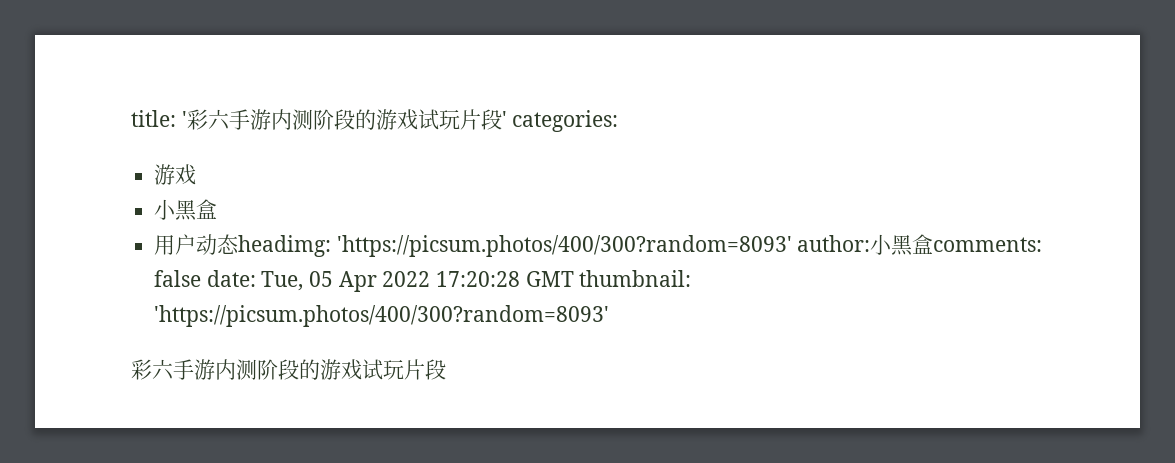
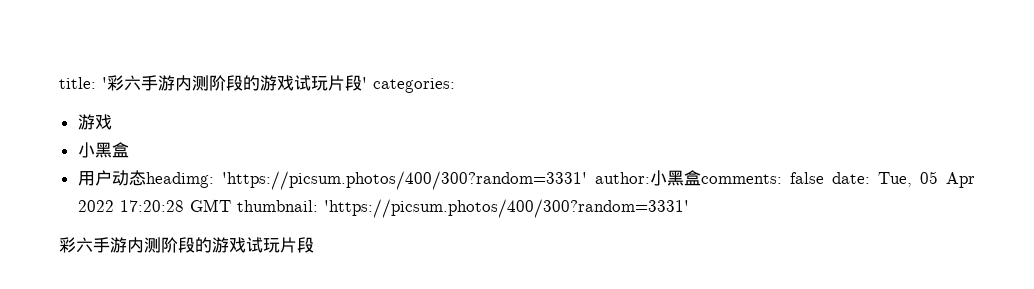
- 用户动态headimg: 'https://picsum.photos/400/300?random=8093' author:小黑盒comments: false date: Tue, 05 Apr 2022 17:20:28 GMT thumbnail: 'https://picsum.photos/400/300?random=8093'
+ 用户动态headimg: 'https://picsum.photos/400/300?random=3331' author:小黑盒comments: false date: Tue, 05 Apr 2022 17:20:28 GMT thumbnail: 'https://picsum.photos/400/300?random=3331'

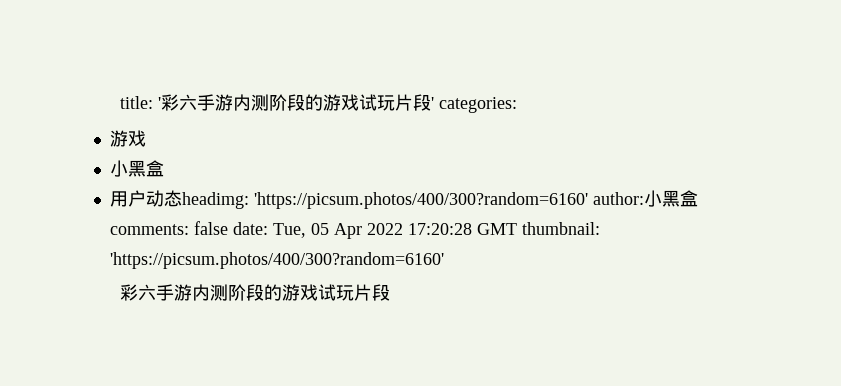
- 用户动态headimg: 'https://picsum.photos/400/300?random=3331' author:小黑盒comments: false date: Tue, 05 Apr 2022 17:20:28 GMT thumbnail: 'https://picsum.photos/400/300?random=3331'
+ 用户动态headimg: 'https://picsum.photos/400/300?random=6160' author:小黑盒comments: false date: Tue, 05 Apr 2022 17:20:28 GMT thumbnail: 'https://picsum.photos/400/300?random=6160'

